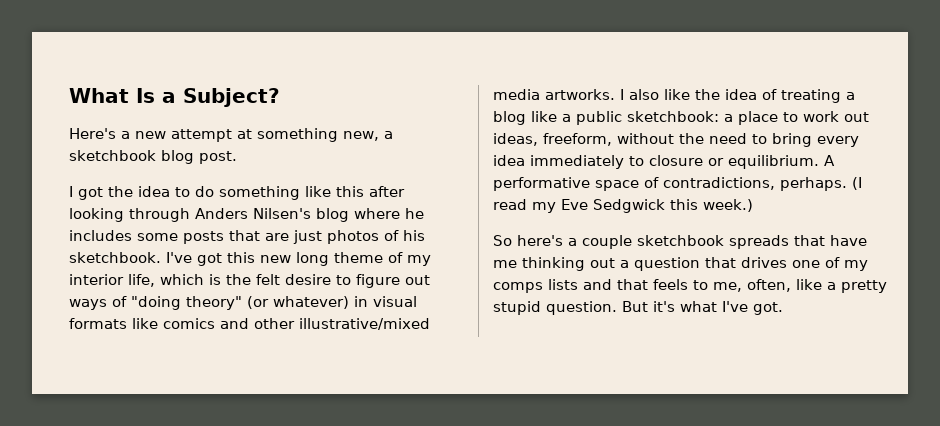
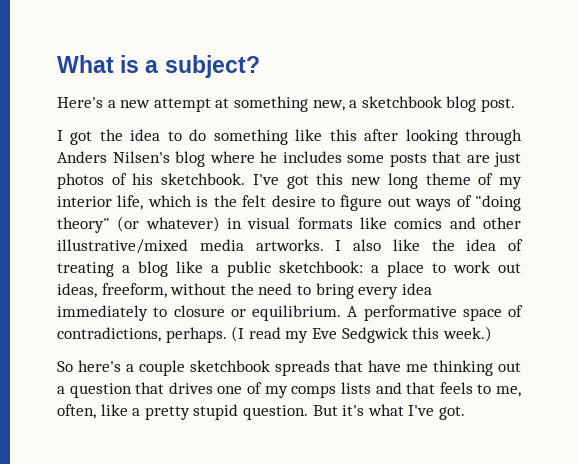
- What Is a Subject?
+ What is a subject?

